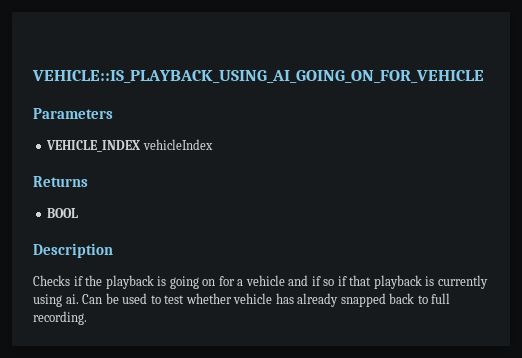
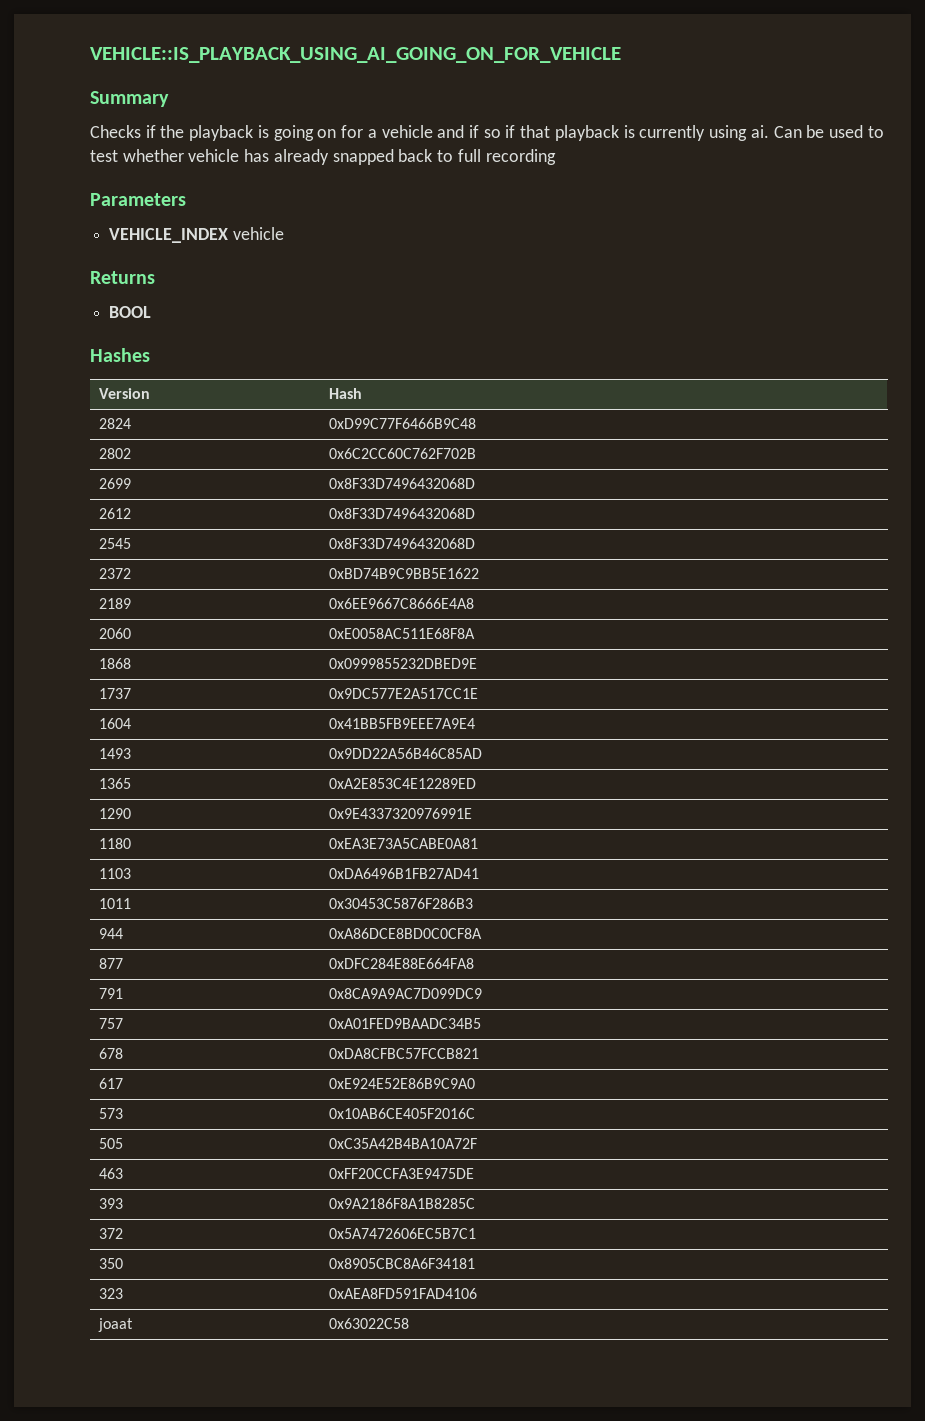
- Parameters
- VEHICLE_INDEX vehicleIndex
- Returns
- BOOL
- Description
+ Summary
- Can be used to test whether vehicle has already snapped back to full recording.
+ Can be used to test whether vehicle has already snapped back to full recording
+ Parameters
+ VEHICLE_INDEX vehicle
+ Returns
+ BOOL
+ Hashes
+ Version | Hash
+ 2824 | 0xD99C77F6466B9C48
+ 2802 | 0x6C2CC60C762F702B
+ 2699 | 0x8F33D7496432068D
+ 2612 | 0x8F33D7496432068D
+ 2545 | 0x8F33D7496432068D
+ 2372 | 0xBD74B9C9BB5E1622
+ 2189 | 0x6EE9667C8666E4A8
+ 2060 | 0xE0058AC511E68F8A
+ 1868 | 0x0999855232DBED9E
+ 1737 | 0x9DC577E2A517CC1E
+ 1604 | 0x41BB5FB9EEE7A9E4
+ 1493 | 0x9DD22A56B46C85AD
+ 1365 | 0xA2E853C4E12289ED
+ 1290 | 0x9E4337320976991E
+ 1180 | 0xEA3E73A5CABE0A81
+ 1103 | 0xDA6496B1FB27AD41
+ 1011 | 0x30453C5876F286B3
+ 944 | 0xA86DCE8BD0C0CF8A
+ 877 | 0xDFC284E88E664FA8
+ 791 | 0x8CA9A9AC7D099DC9
+ 757 | 0xA01FED9BAADC34B5
+ 678 | 0xDA8CFBC57FCCB821
+ 617 | 0xE924E52E86B9C9A0
+ 573 | 0x10AB6CE405F2016C
+ 505 | 0xC35A42B4BA10A72F
+ 463 | 0xFF20CCFA3E9475DE
+ 393 | 0x9A2186F8A1B8285C
+ 372 | 0x5A7472606EC5B7C1
+ 350 | 0x8905CBC8A6F34181
+ 323 | 0xAEA8FD591FAD4106
+ joaat | 0x63022C58

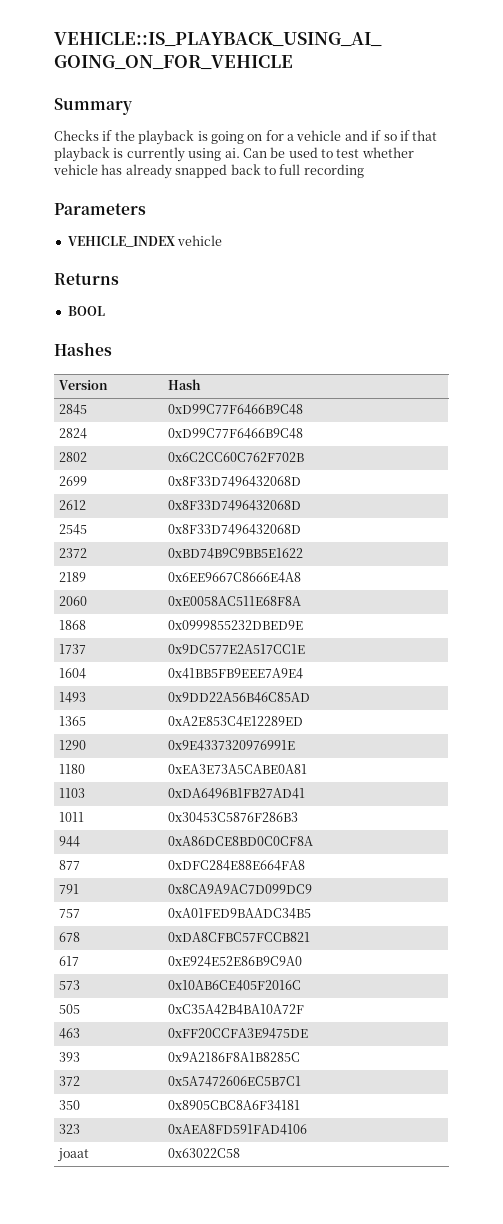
+ 2845 | 0xD99C77F6466B9C48

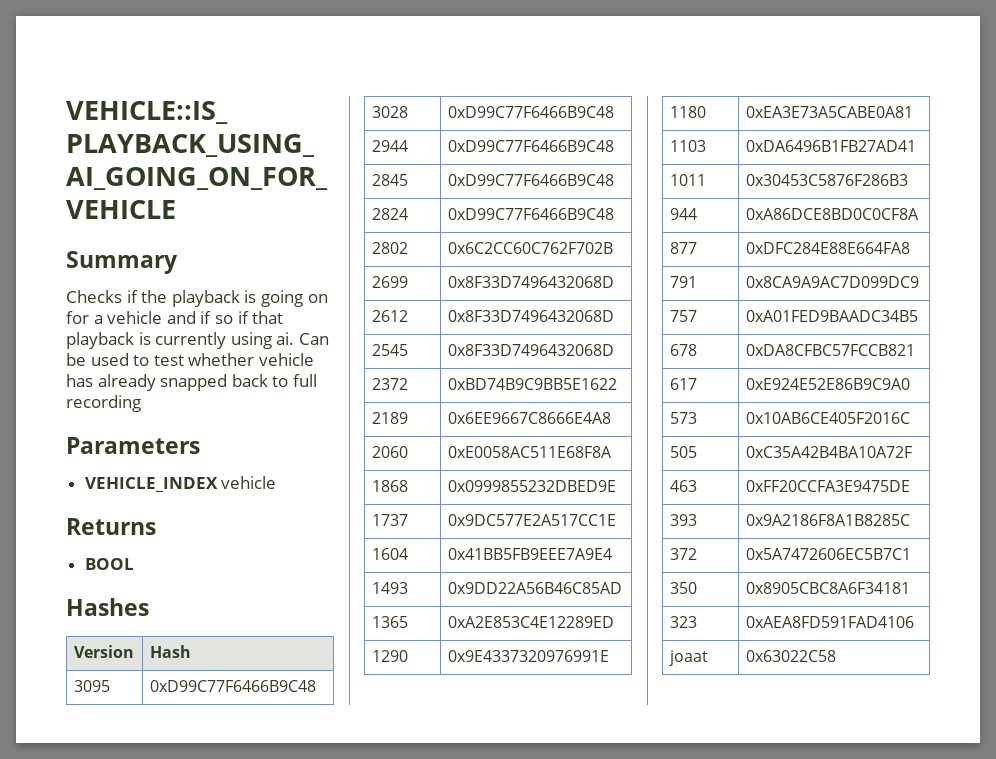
+ 3095 | 0xD99C77F6466B9C48
+ 3028 | 0xD99C77F6466B9C48
+ 2944 | 0xD99C77F6466B9C48

